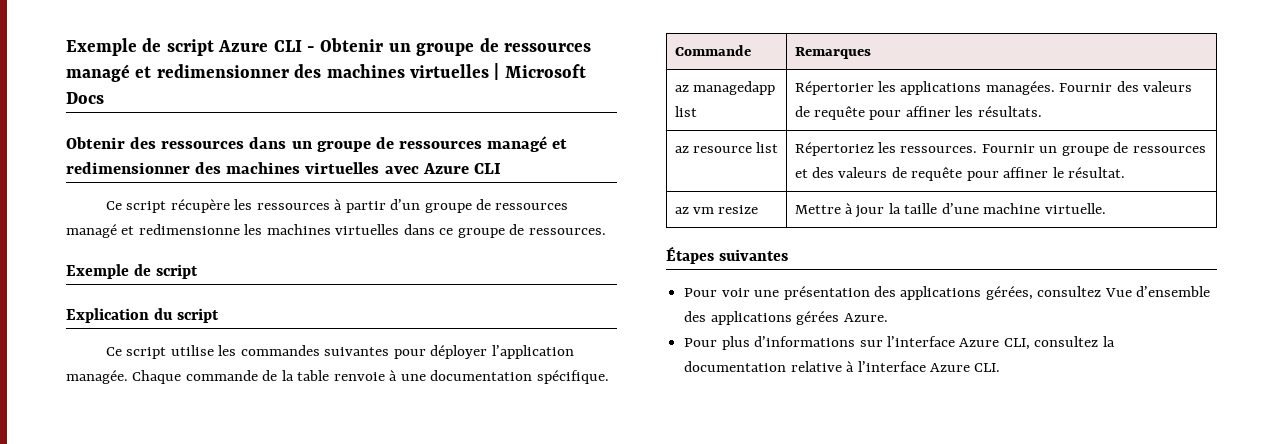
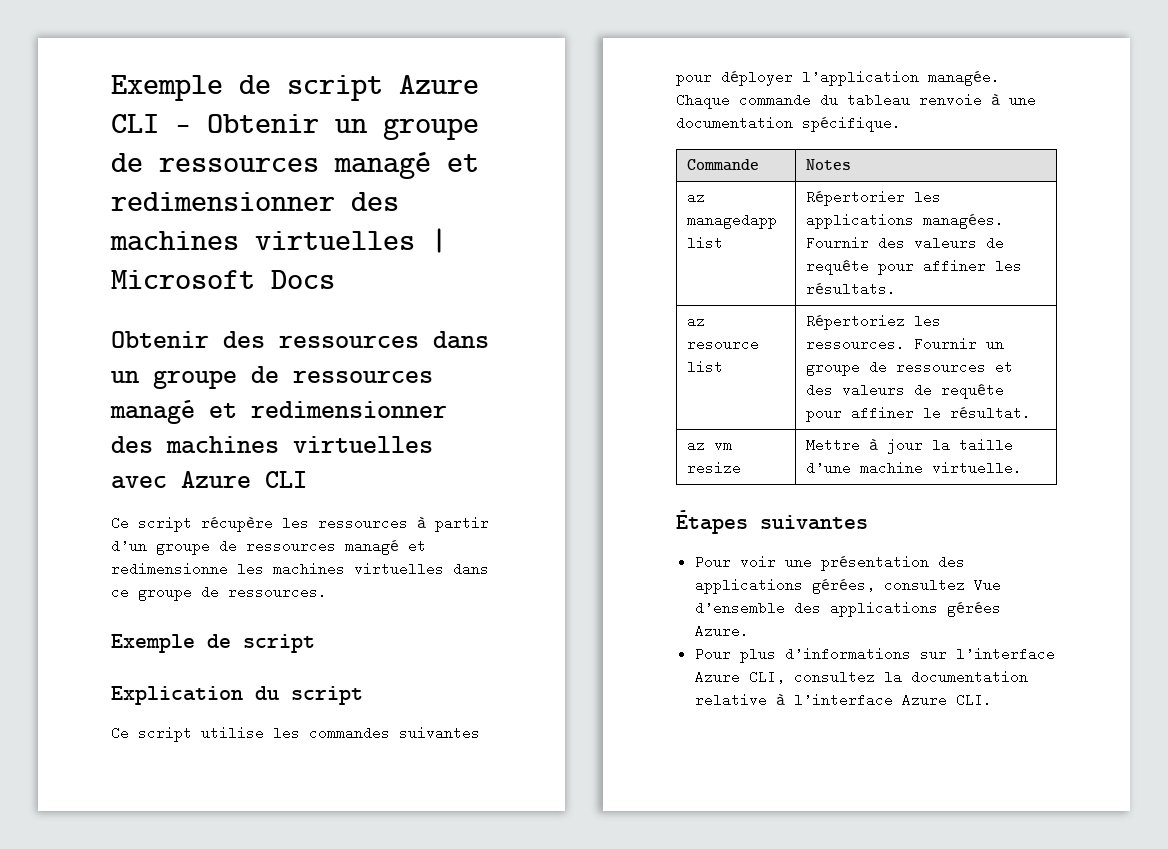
- Chaque commande de la table renvoie à une documentation spécifique.
+ Chaque commande du tableau renvoie à une documentation spécifique.
- Commande | Remarques
+ Commande | Notes

